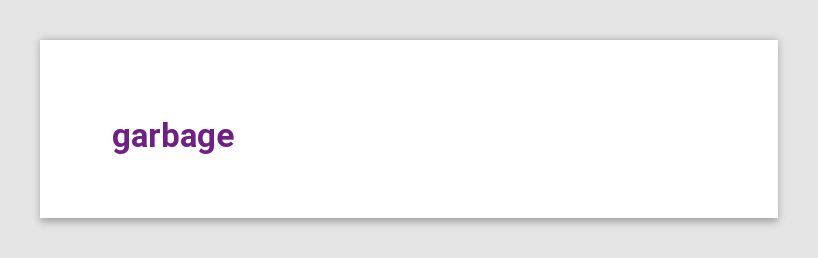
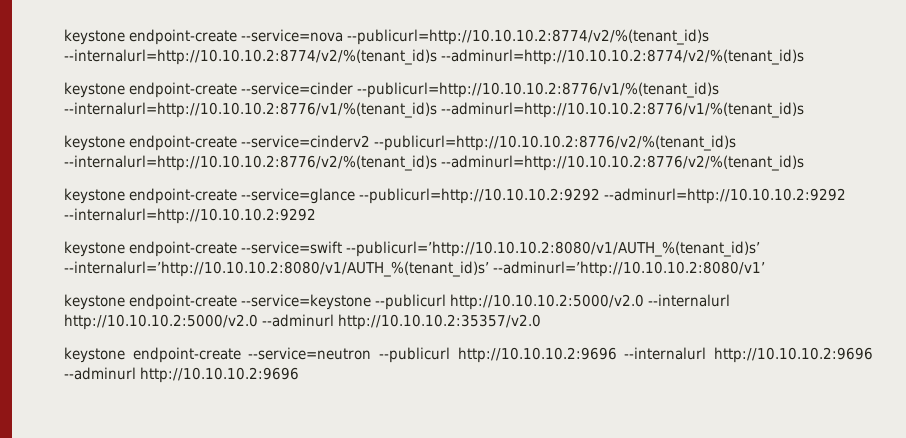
- garbage
+ keystone endpoint-create --service=nova --publicurl=http://10.10.10.2:8774/v2/%(tenant_id)s --internalurl=http://10.10.10.2:8774/v2/%(tenant_id)s --adminurl=http://10.10.10.2:8774/v2/%(tenant_id)s
+ keystone endpoint-create --service=cinder --publicurl=http://10.10.10.2:8776/v1/%(tenant_id)s --internalurl=http://10.10.10.2:8776/v1/%(tenant_id)s --adminurl=http://10.10.10.2:8776/v1/%(tenant_id)s
+ keystone endpoint-create --service=cinderv2 --publicurl=http://10.10.10.2:8776/v2/%(tenant_id)s --internalurl=http://10.10.10.2:8776/v2/%(tenant_id)s --adminurl=http://10.10.10.2:8776/v2/%(tenant_id)s
+ keystone endpoint-create --service=glance --publicurl=http://10.10.10.2:9292 --adminurl=http://10.10.10.2:9292 --internalurl=http://10.10.10.2:9292
+ keystone endpoint-create --service=swift --publicurl=’http://10.10.10.2:8080/v1/AUTH_%(tenant_id)s’ --internalurl=’http://10.10.10.2:8080/v1/AUTH_%(tenant_id)s’ --adminurl=’http://10.10.10.2:8080/v1’
+ keystone endpoint-create --service=keystone --publicurl http://10.10.10.2:5000/v2.0 --internalurl http://10.10.10.2:5000/v2.0 --adminurl http://10.10.10.2:35357/v2.0
+ keystone endpoint-create --service=neutron --publicurl http://10.10.10.2:9696 --internalurl http://10.10.10.2:9696 --adminurl http://10.10.10.2:9696

